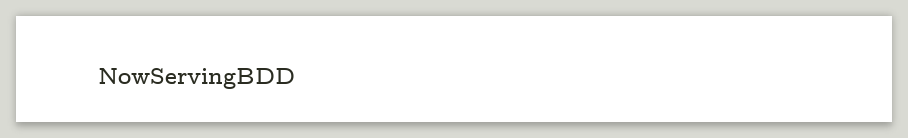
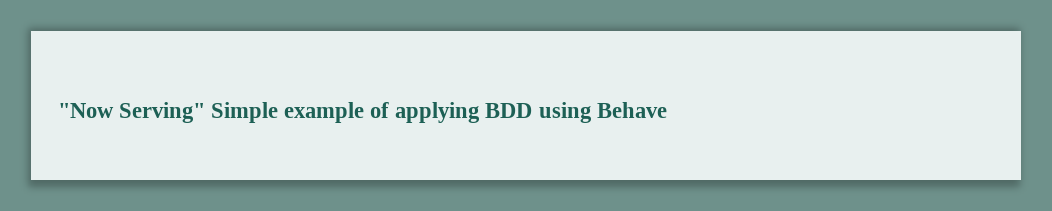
- NowServingBDD
+ "Now Serving" Simple example of applying BDD using Behave

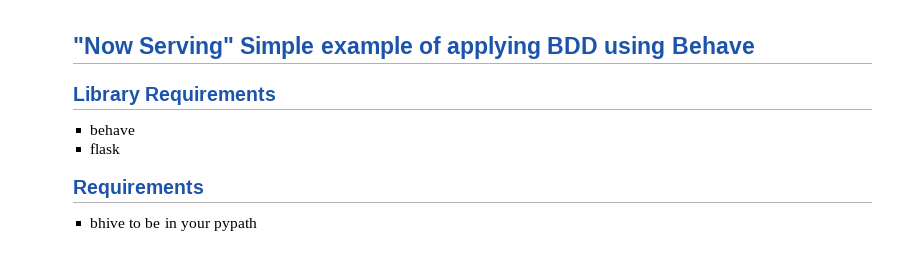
+ Library Requirements
+ behave
+ flask
+ Requirements
+ bhive to be in your pypath

